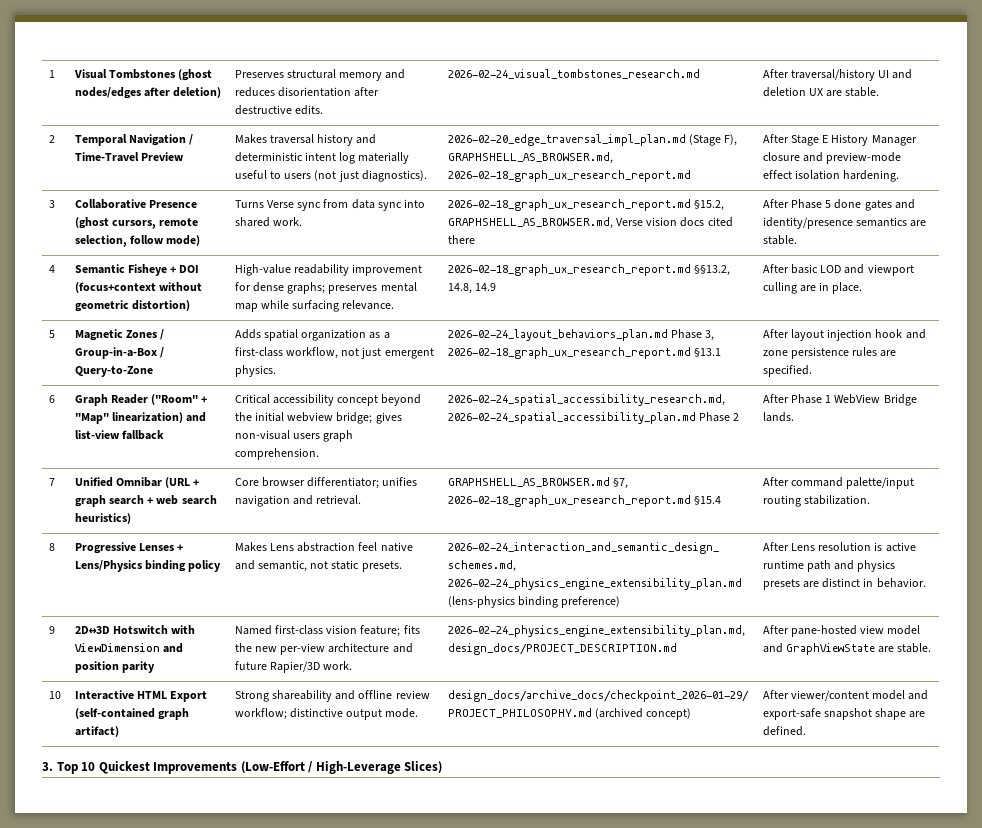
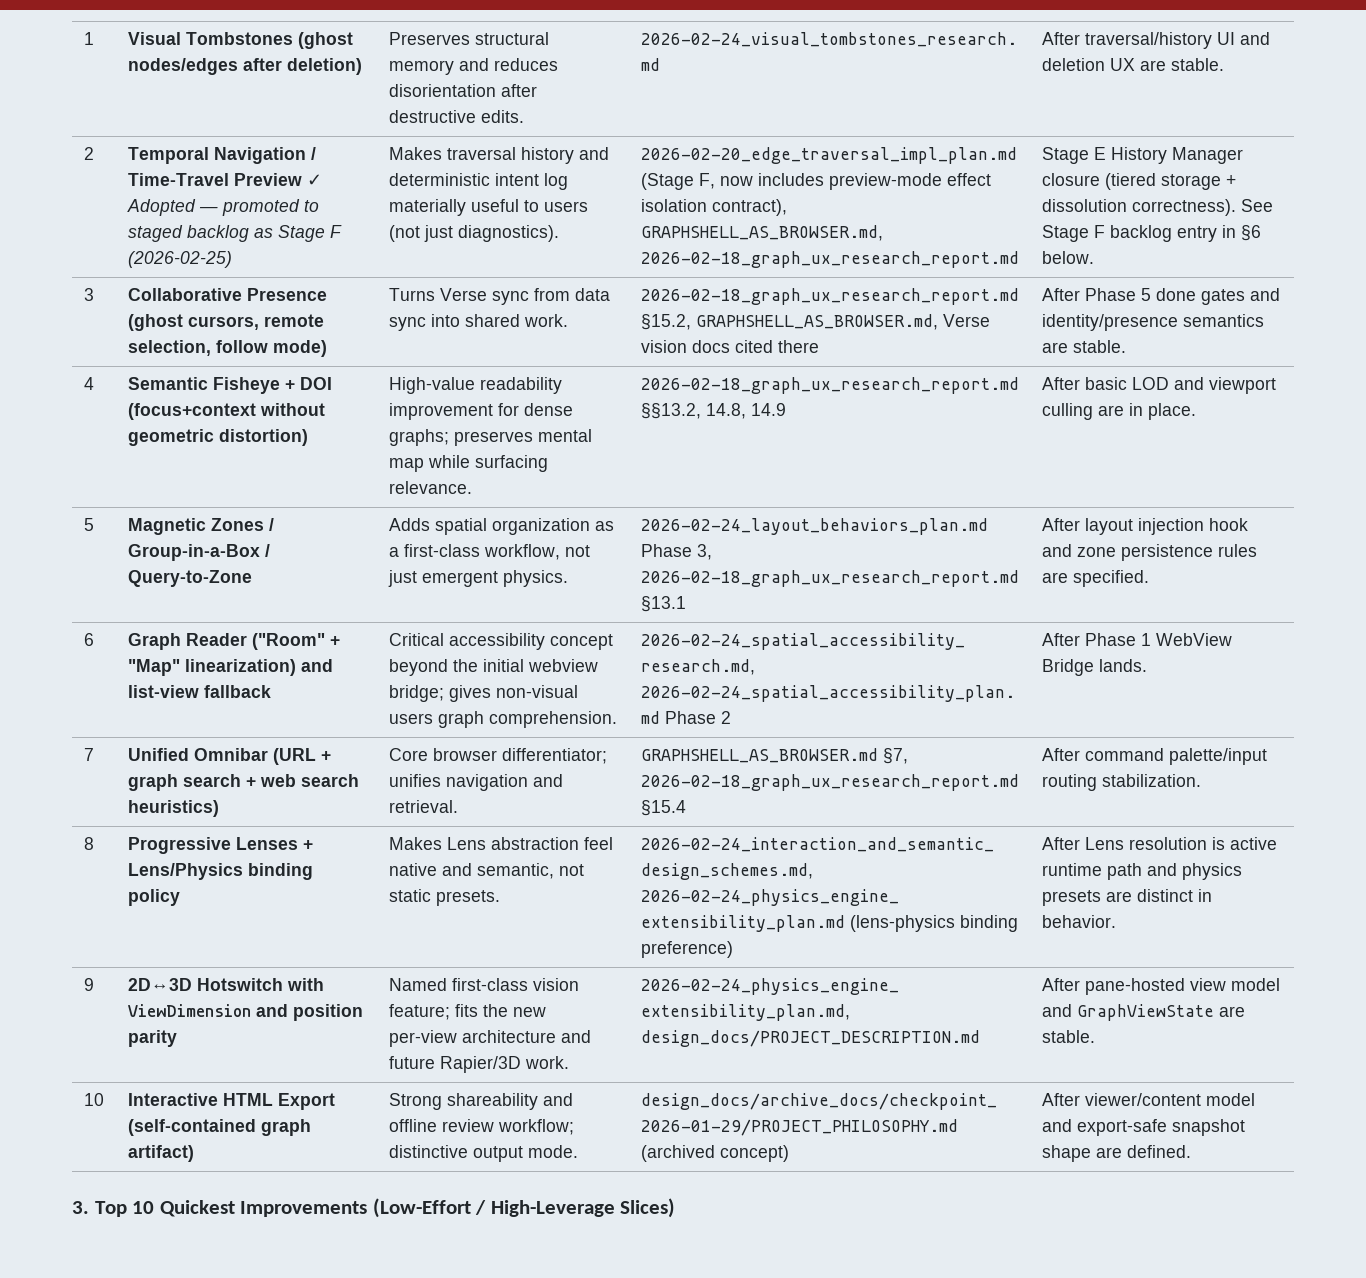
- Temporal Navigation / Time-Travel Preview
+ Temporal Navigation / Time-Travel Preview ✓ Adopted — promoted to staged backlog as Stage F (2026-02-25)
- 2026-02-20_edge_traversal_impl_plan.md (Stage F), GRAPHSHELL_AS_BROWSER.md, 2026-02-18_graph_ux_research_report.md
+ 2026-02-20_edge_traversal_impl_plan.md (Stage F, now includes preview-mode effect isolation contract), GRAPHSHELL_AS_BROWSER.md, 2026-02-18_graph_ux_research_report.md
- After Stage E History Manager closure and preview-mode effect isolation hardening.
+ Stage E History Manager closure (tiered storage + dissolution correctness). See Stage F backlog entry in §6 below.

